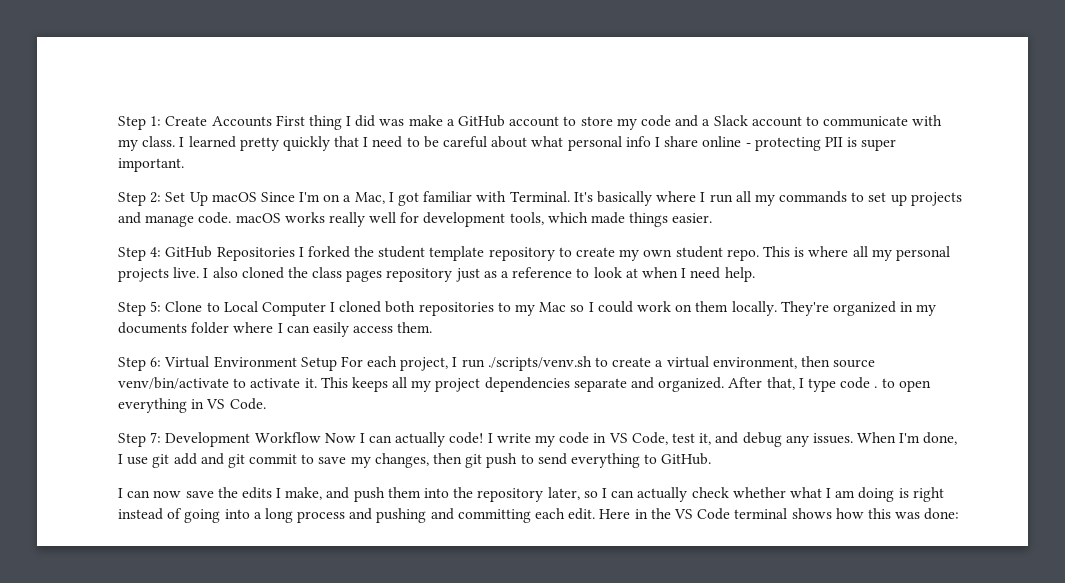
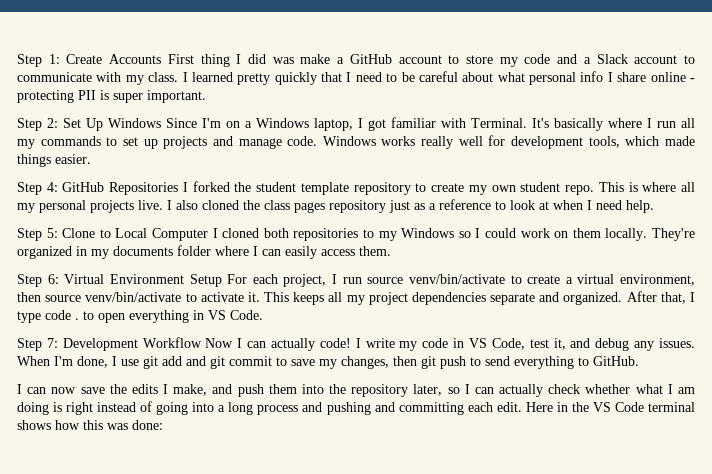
- Step 2: Set Up macOS Since I'm on a Mac, I got familiar with Terminal.
+ Step 2: Set Up Windows Since I'm on a Windows laptop, I got familiar with Terminal.
- It's basically where I run all my commands to set up projects and manage code. macOS works really well for development tools, which made things easier.
+ It's basically where I run all my commands to set up projects and manage code. Windows works really well for development tools, which made things easier.
- Step 5: Clone to Local Computer I cloned both repositories to my Mac so I could work on them locally.
+ Step 5: Clone to Local Computer I cloned both repositories to my Windows so I could work on them locally.
- Step 6: Virtual Environment Setup For each project, I run ./scripts/venv.sh to create a virtual environment, then source venv/bin/activate to activate it.
+ Step 6: Virtual Environment Setup For each project, I run source venv/bin/activate to create a virtual environment, then source venv/bin/activate to activate it.

